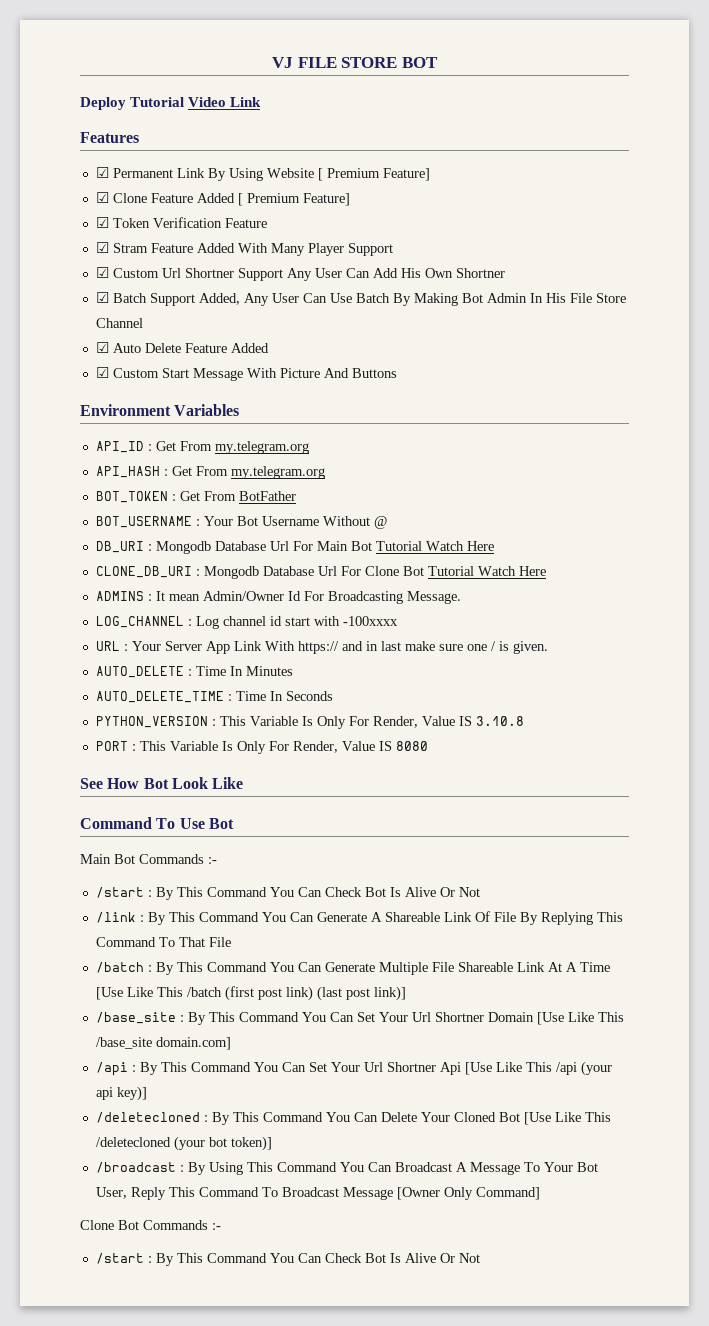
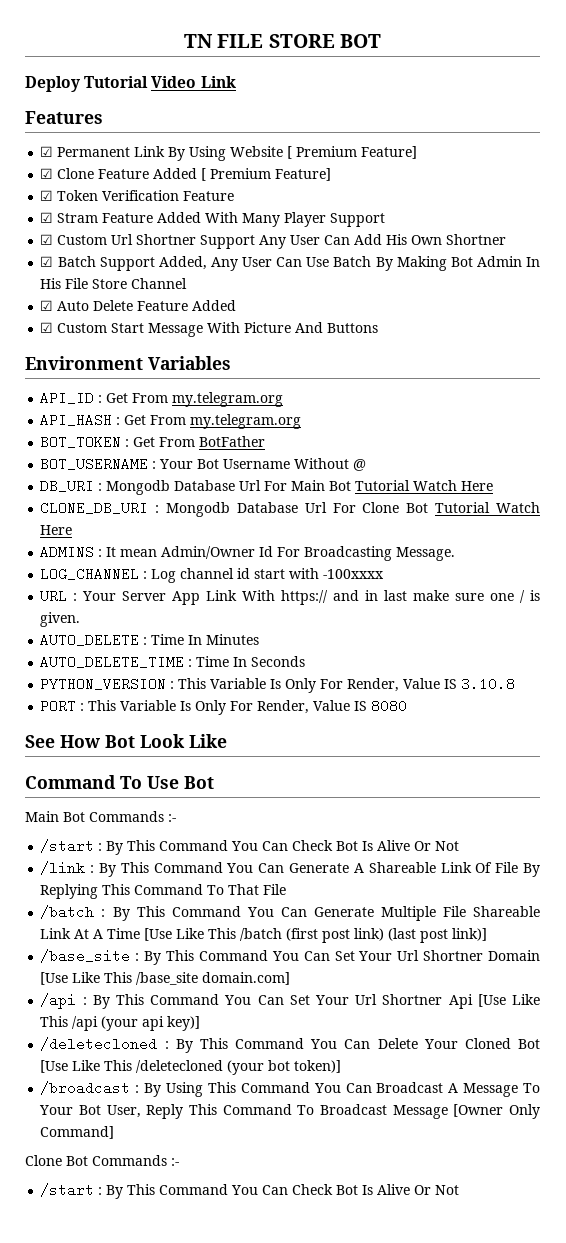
- VJ FILE STORE BOT
+ TN FILE STORE BOT

